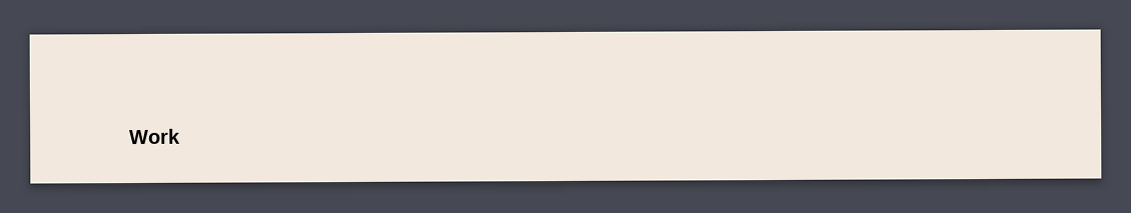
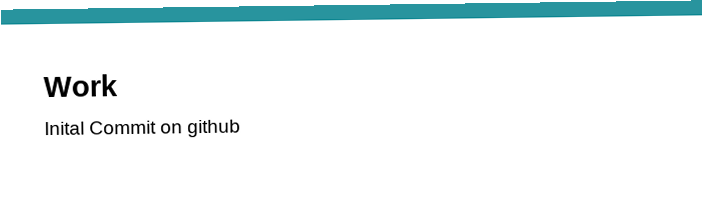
+ Inital Commit on github

